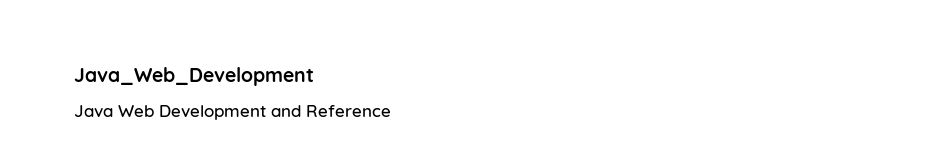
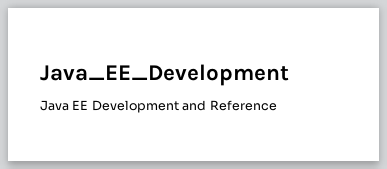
- Java_Web_Development
+ Java_EE_Development
- Java Web Development and Reference
+ Java EE Development and Reference

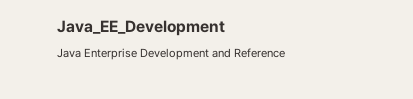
- Java EE Development and Reference
+ Java Enterprise Development and Reference

